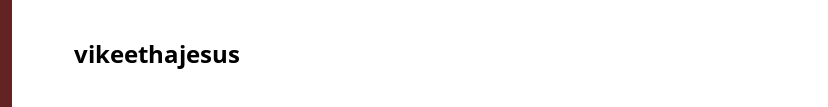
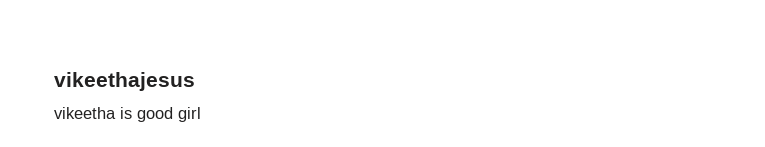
+ vikeetha is good girl

